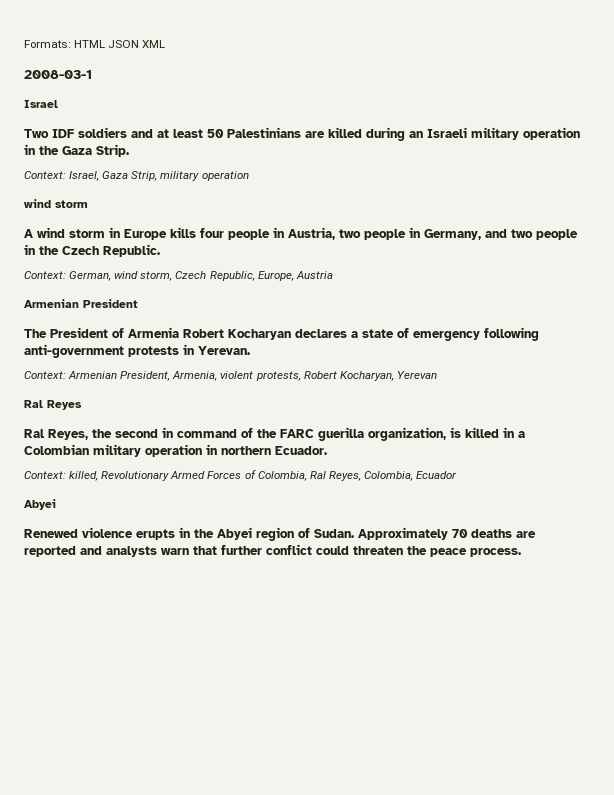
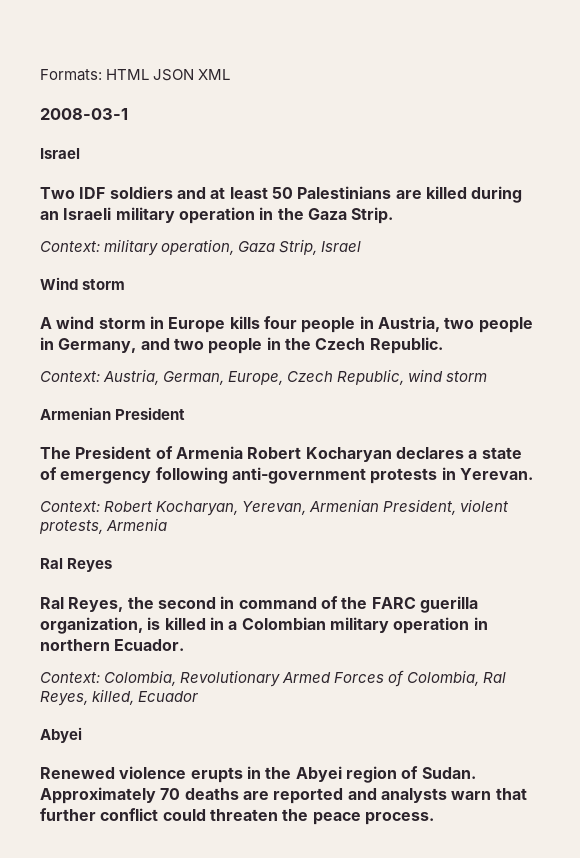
- Context: Israel, Gaza Strip, military operation
- wind storm
+ Context: military operation, Gaza Strip, Israel
+ Wind storm
- Context: German, wind storm, Czech Republic, Europe, Austria
+ Context: Austria, German, Europe, Czech Republic, wind storm
- Context: Armenian President, Armenia, violent protests, Robert Kocharyan, Yerevan
+ Context: Robert Kocharyan, Yerevan, Armenian President, violent protests, Armenia
- Context: killed, Revolutionary Armed Forces of Colombia, Ral Reyes, Colombia, Ecuador
+ Context: Colombia, Revolutionary Armed Forces of Colombia, Ral Reyes, killed, Ecuador

